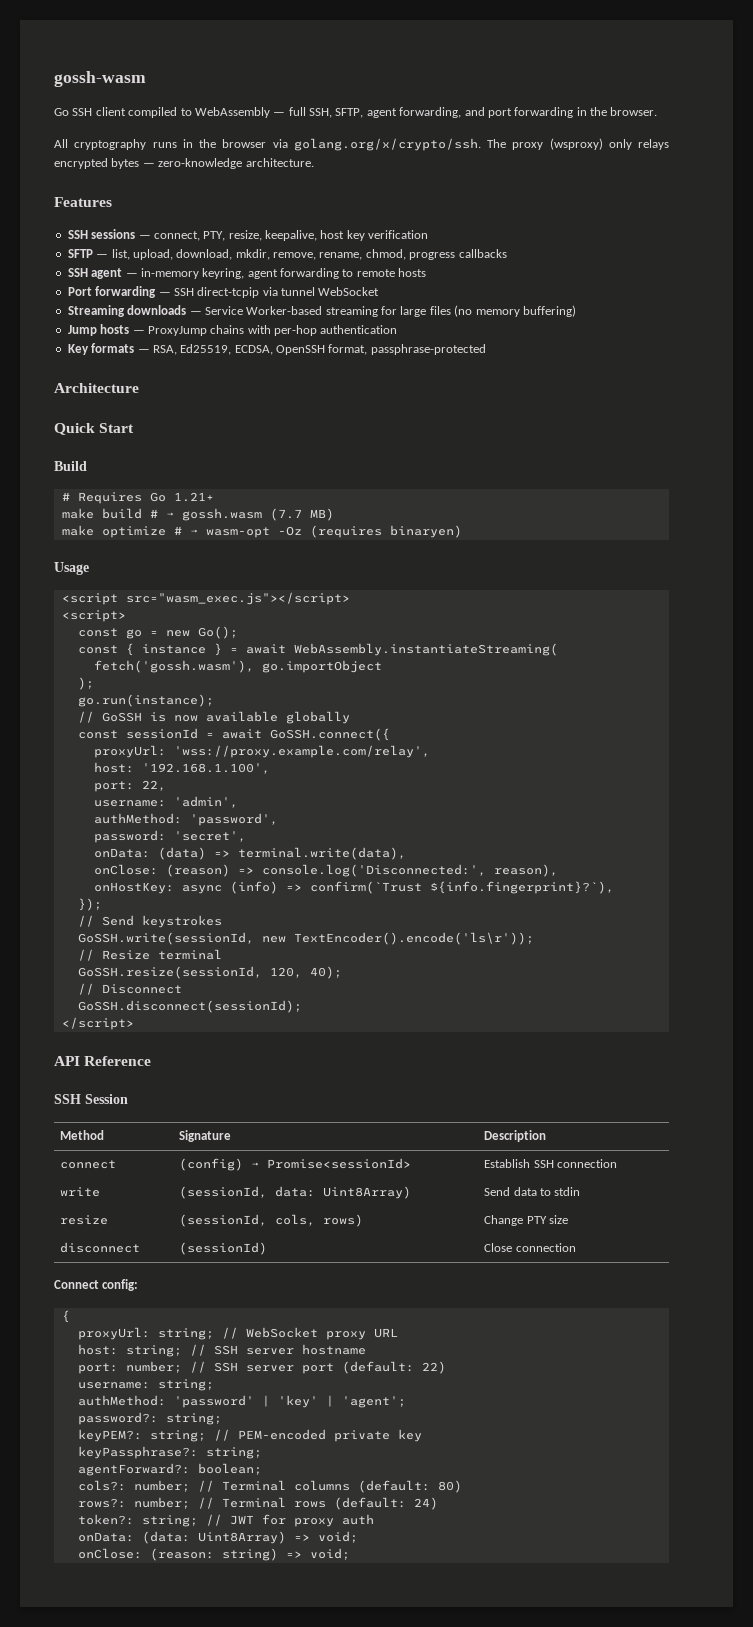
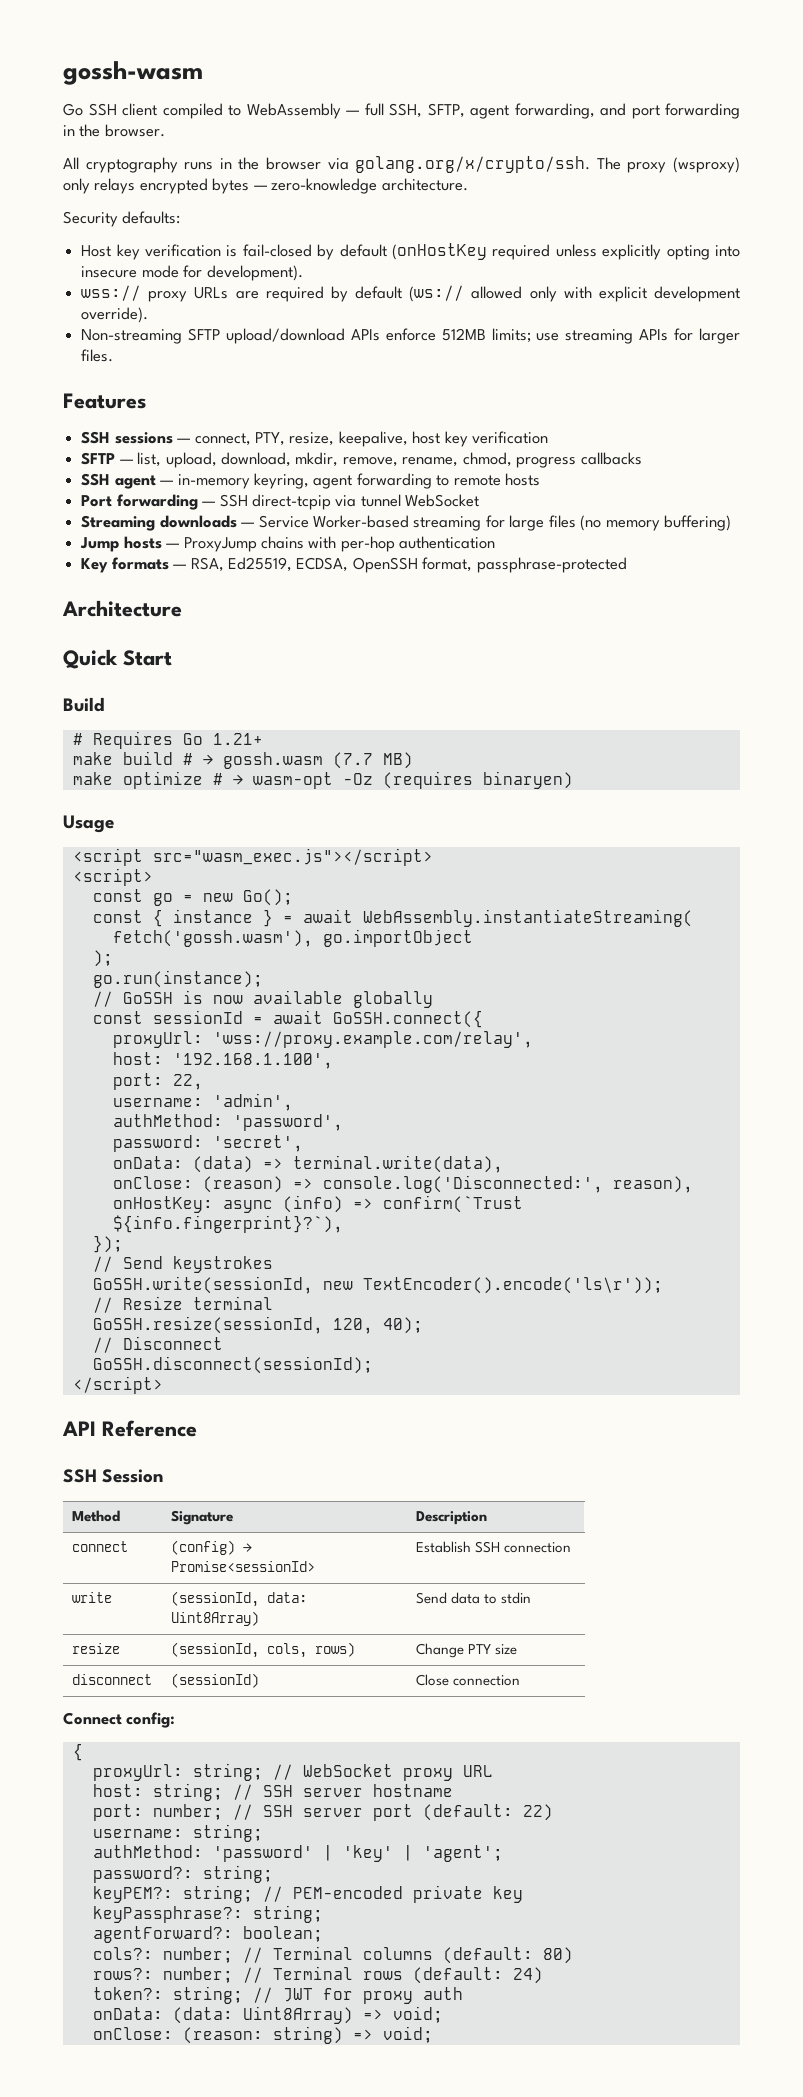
+ Security defaults:
+ Host key verification is fail-closed by default (onHostKey required unless explicitly opting into insecure mode for development).
+ wss:// proxy URLs are required by default (ws:// allowed only with explicit development override).
+ Non-streaming SFTP upload/download APIs enforce 512MB limits; use streaming APIs for larger files.

